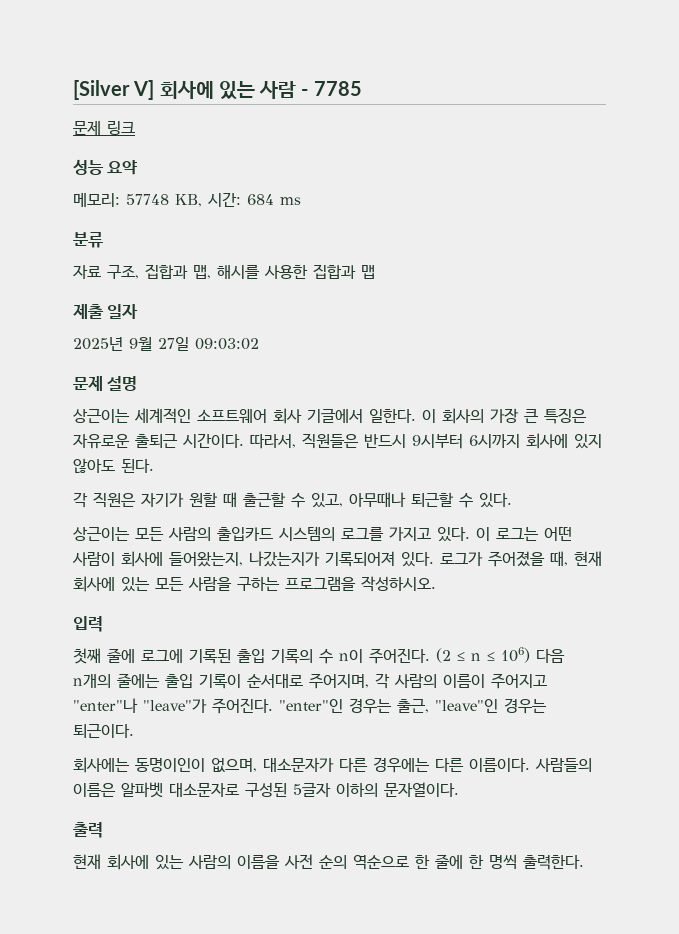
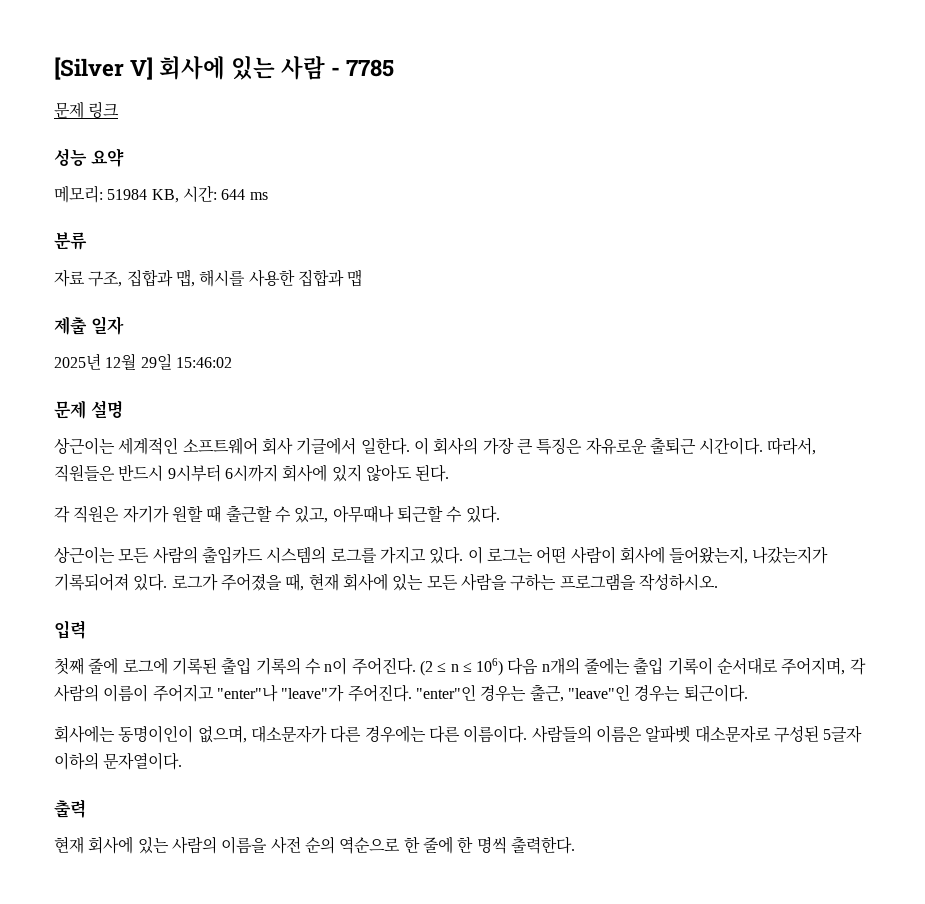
- 메모리: 57748 KB, 시간: 684 ms
+ 메모리: 51984 KB, 시간: 644 ms
- 2025년 9월 27일 09:03:02
+ 2025년 12월 29일 15:46:02

